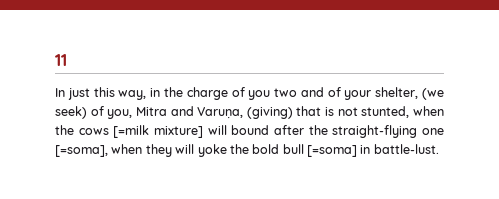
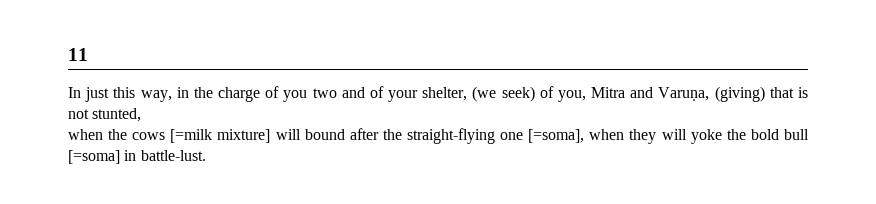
- In just this way, in the charge of you two and of your shelter, (we seek) of you, Mitra and Varuṇa, (giving) that is not stunted, when the cows [=milk mixture] will bound after the straight-flying one [=soma], when they will yoke the bold bull [=soma] in battle-lust.
+ In just this way, in the charge of you two and of your shelter, (we seek) of you, Mitra and Varuṇa, (giving) that is not stunted,
+ when the cows [=milk mixture] will bound after the straight-flying one [=soma], when they will yoke the bold bull [=soma] in battle-lust.

